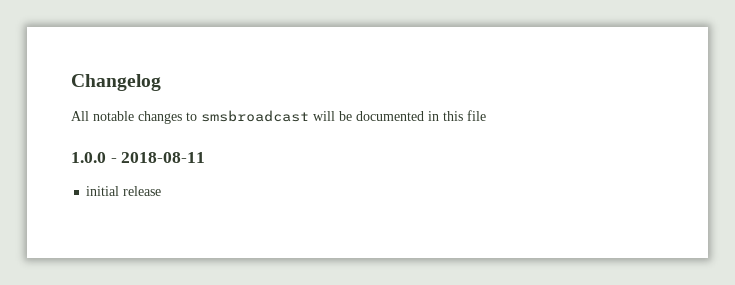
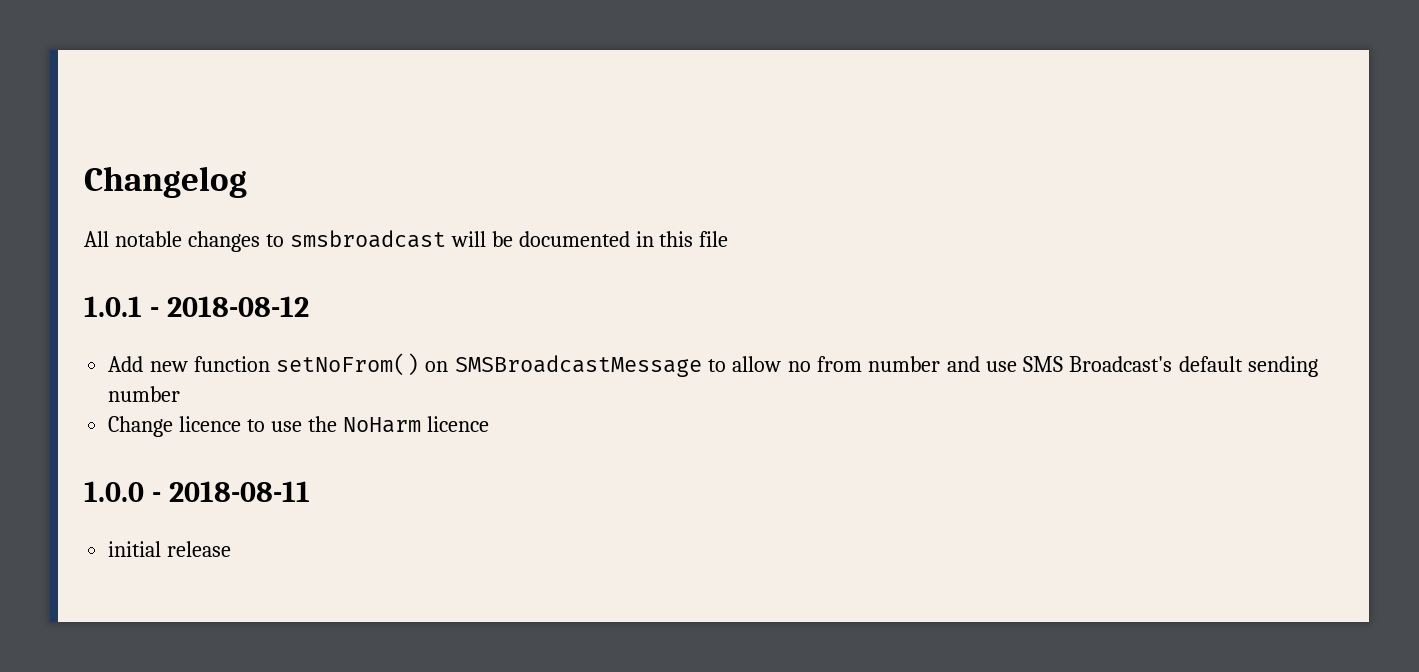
+ 1.0.1 - 2018-08-12
+ Add new function setNoFrom() on SMSBroadcastMessage to allow no from number and use SMS Broadcast's default sending number
+ Change licence to use the NoHarm licence

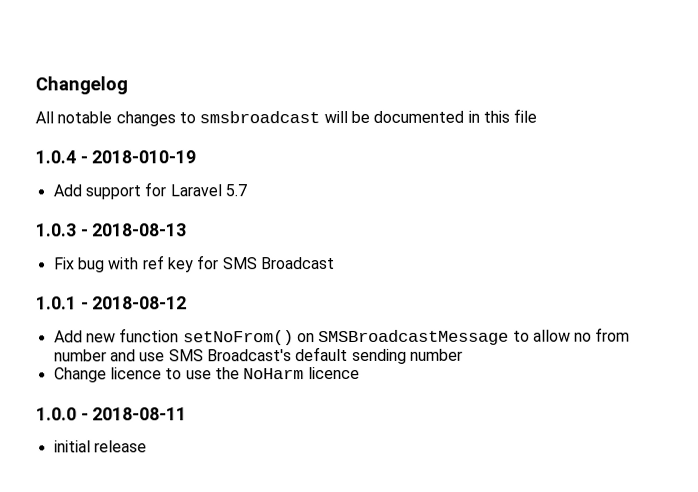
+ 1.0.4 - 2018-010-19
+ Add support for Laravel 5.7
+ 1.0.3 - 2018-08-13
+ Fix bug with ref key for SMS Broadcast

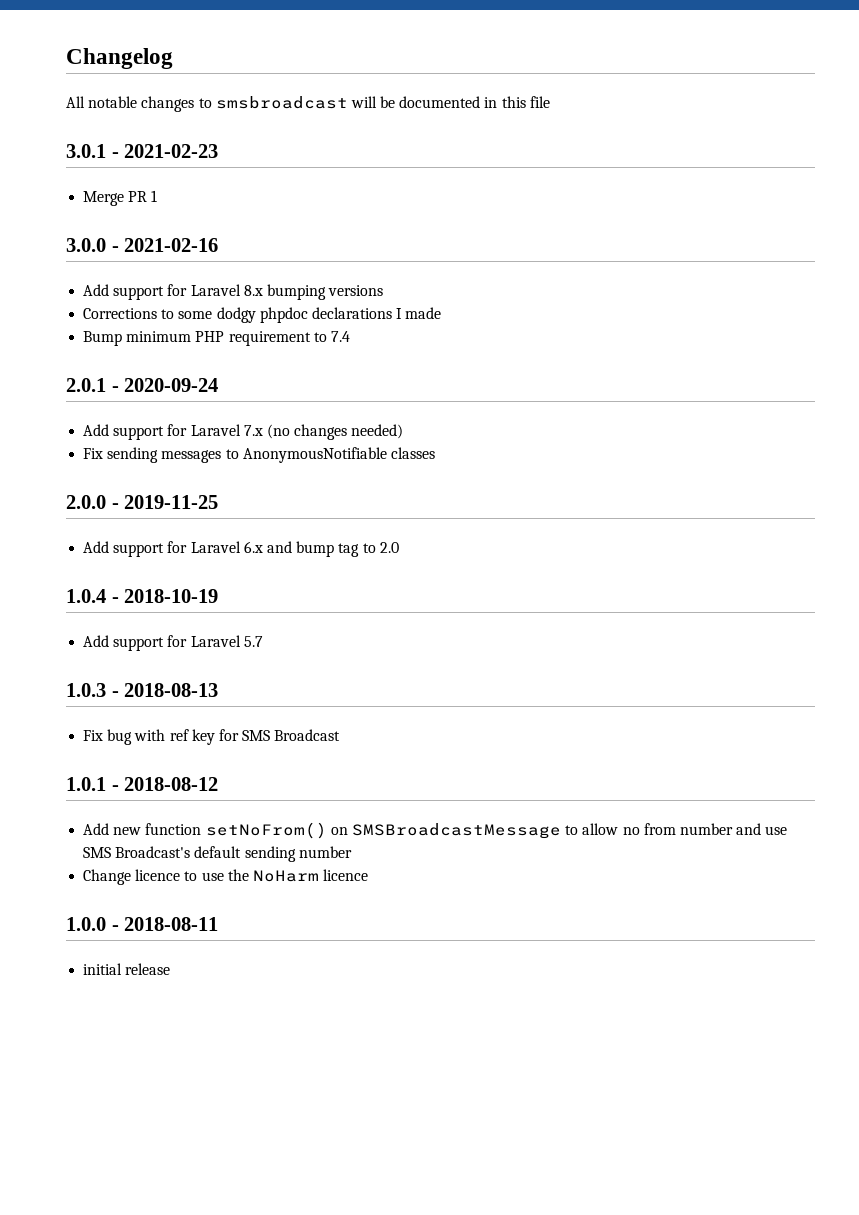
+ 3.0.1 - 2021-02-23
+ Merge PR 1
+ 3.0.0 - 2021-02-16
+ Add support for Laravel 8.x bumping versions
+ Corrections to some dodgy phpdoc declarations I made
+ Bump minimum PHP requirement to 7.4
+ 2.0.1 - 2020-09-24
+ Add support for Laravel 7.x (no changes needed)
+ Fix sending messages to AnonymousNotifiable classes
+ 2.0.0 - 2019-11-25
+ Add support for Laravel 6.x and bump tag to 2.0
- 1.0.4 - 2018-010-19
+ 1.0.4 - 2018-10-19

